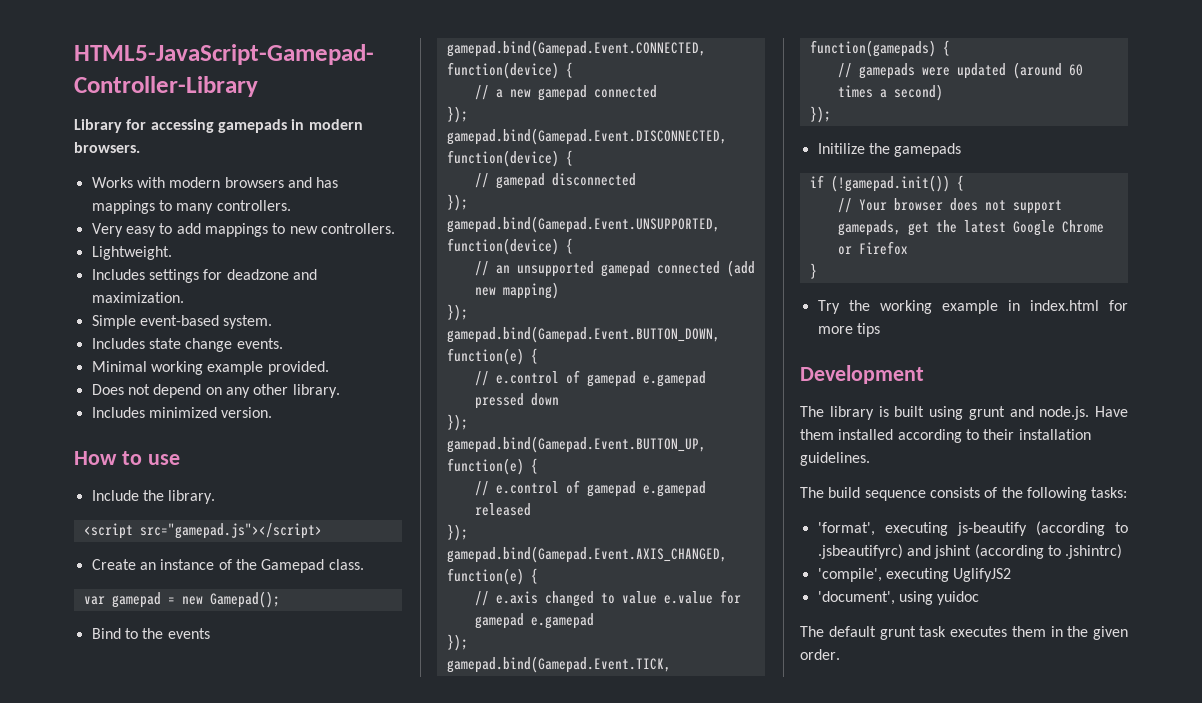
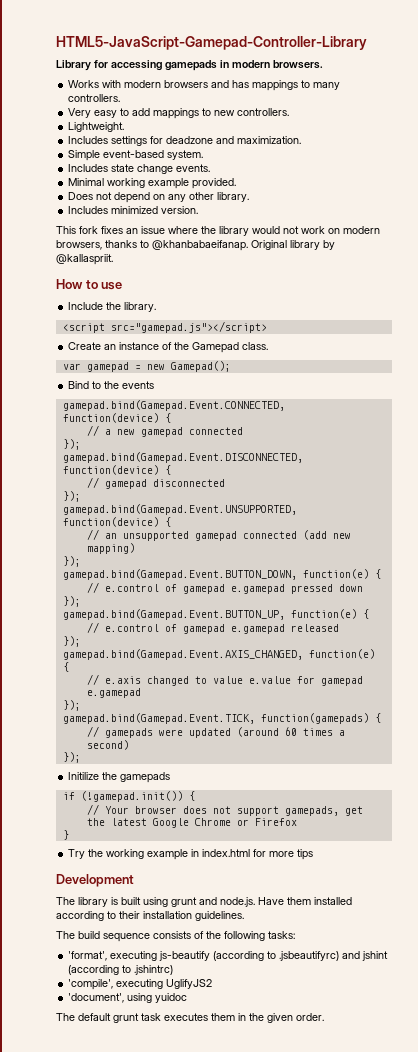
+ This fork fixes an issue where the library would not work on modern browsers, thanks to @khanbabaeifanap. Original library by @kallaspriit.

